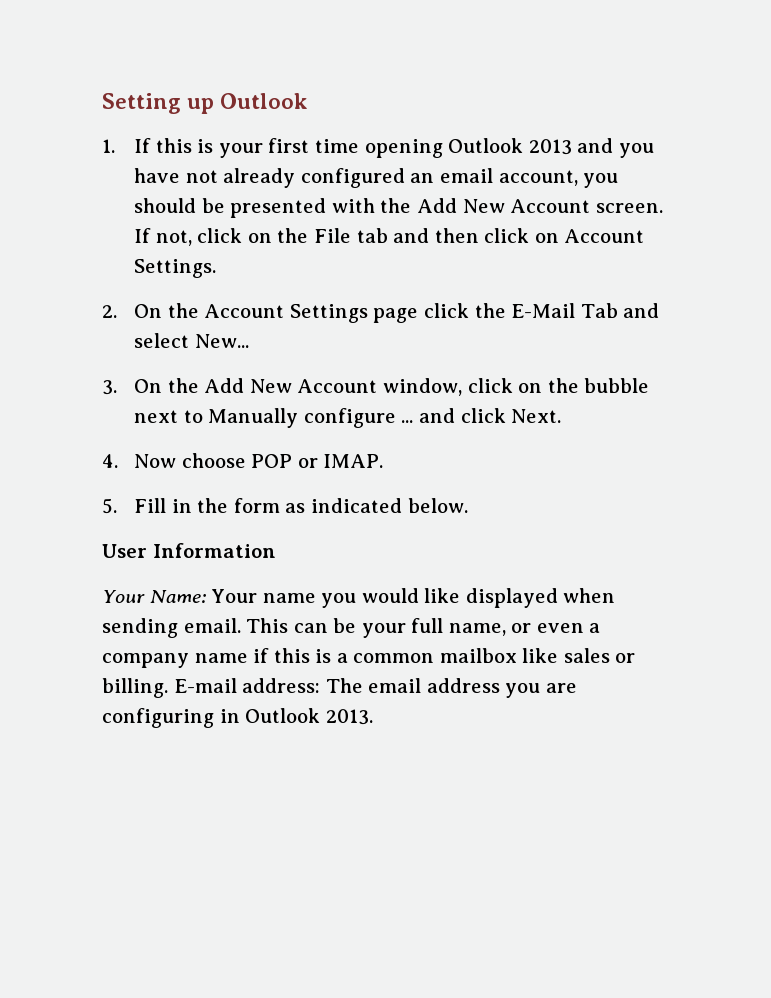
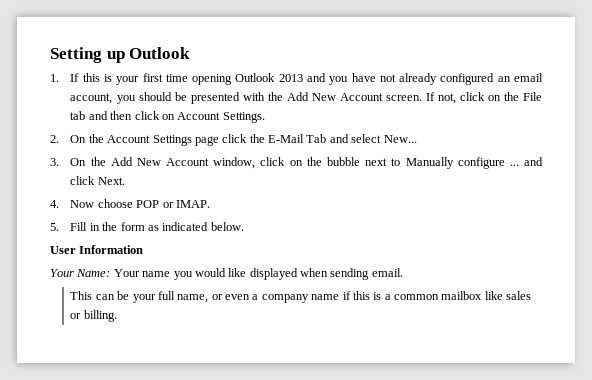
- Your Name: Your name you would like displayed when sending email. This can be your full name, or even a company name if this is a common mailbox like sales or billing. E-mail address: The email address you are configuring in Outlook 2013.
+ Your Name: Your name you would like displayed when sending email.
+ This can be your full name, or even a company name if this is a common mailbox like sales or billing.

